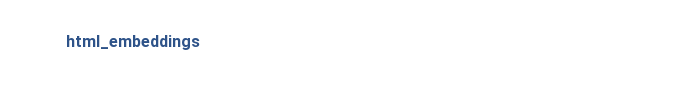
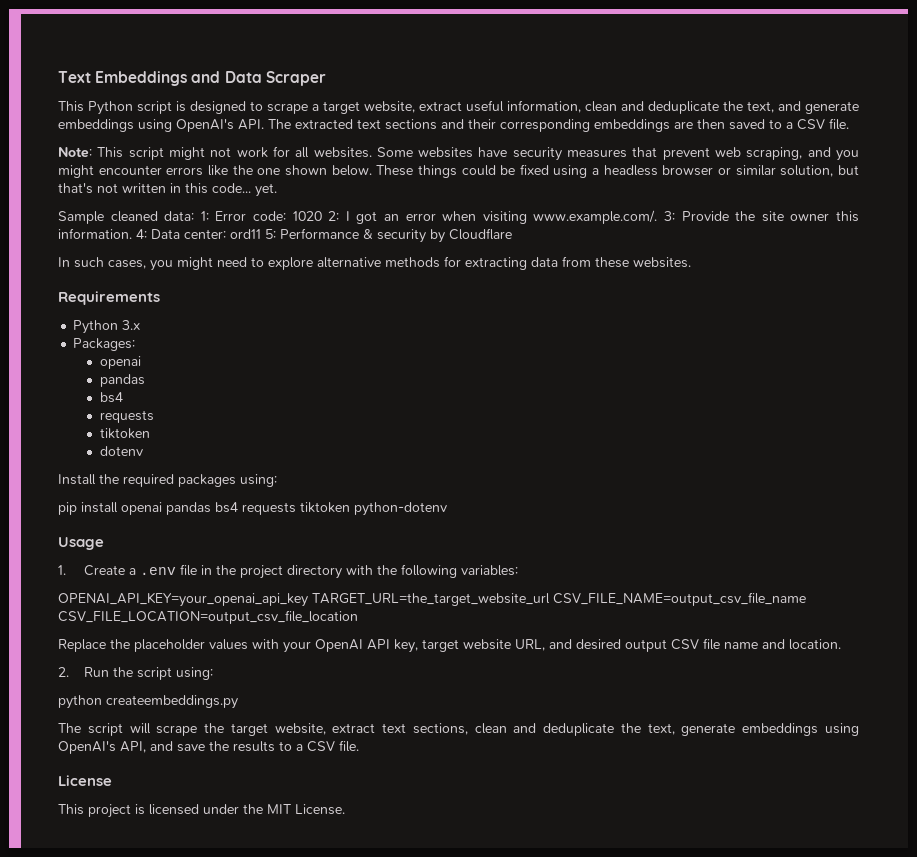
- html_embeddings
+ Text Embeddings and Data Scraper
+ This Python script is designed to scrape a target website, extract useful information, clean and deduplicate the text, and generate embeddings using OpenAI's API. The extracted text sections and their corresponding embeddings are then saved to a CSV file.
+ Note: This script might not work for all websites. Some websites have security measures that prevent web scraping, and you might encounter errors like the one shown below. These things could be fixed using a headless browser or similar solution, but that's not written in this code... yet.
+ Sample cleaned data: 1: Error code: 1020 2: I got an error when visiting www.example.com/. 3: Provide the site owner this information. 4: Data center: ord11 5: Performance & security by Cloudflare
+ In such cases, you might need to explore alternative methods for extracting data from these websites.
+ Requirements
+ Python 3.x
+ Packages:
+ openai
+ pandas
+ bs4
+ requests
+ tiktoken
+ dotenv
+ Install the required packages using:
+ pip install openai pandas bs4 requests tiktoken python-dotenv
+ Usage
+ 1. Create a .env file in the project directory with the following variables:
+ OPENAI_API_KEY=your_openai_api_key TARGET_URL=the_target_website_url CSV_FILE_NAME=output_csv_file_name CSV_FILE_LOCATION=output_csv_file_location
+ Replace the placeholder values with your OpenAI API key, target website URL, and desired output CSV file name and location.
+ 2. Run the script using:
+ python createembeddings.py
+ The script will scrape the target website, extract text sections, clean and deduplicate the text, generate embeddings using OpenAI's API, and save the results to a CSV file.
+ License
+ This project is licensed under the MIT License.

